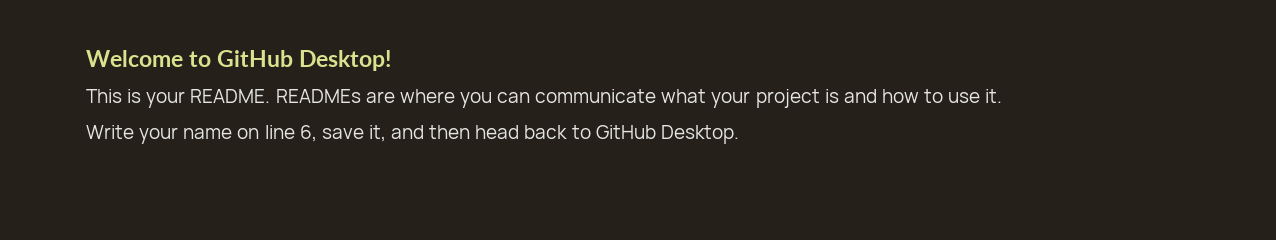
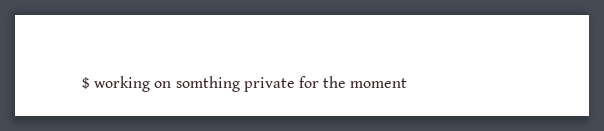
- Welcome to GitHub Desktop!
- This is your README. READMEs are where you can communicate what your project is and how to use it.
- Write your name on line 6, save it, and then head back to GitHub Desktop.
+ $ working on somthing private for the moment

